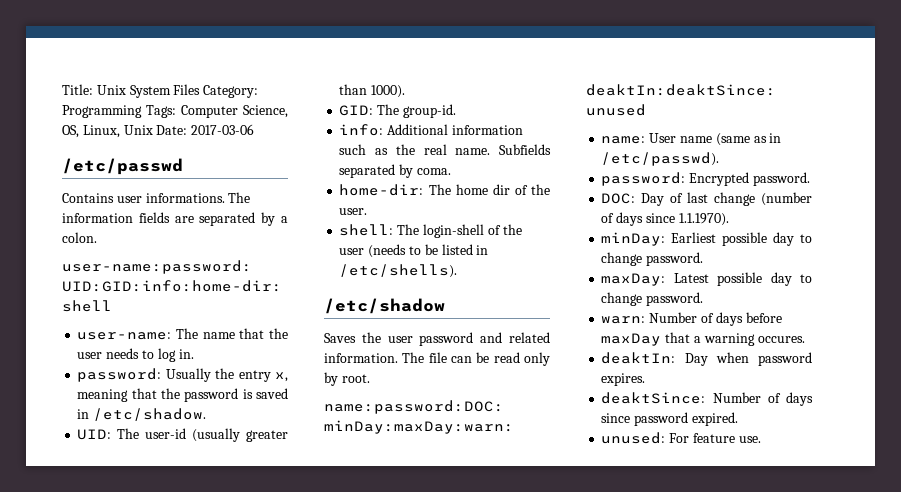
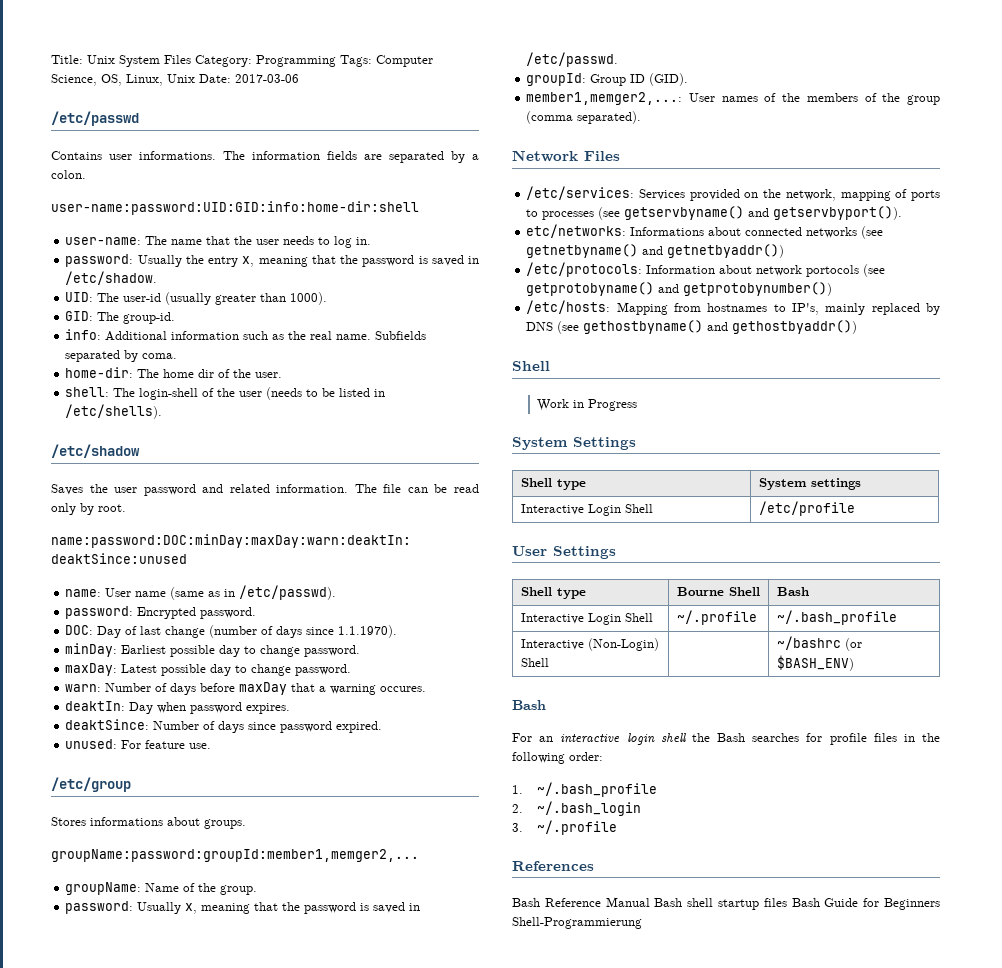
+ /etc/group
+ Stores informations about groups.
+ groupName:password:groupId:member1,memger2,...
+ groupName: Name of the group.
+ password: Usually x, meaning that the password is saved in /etc/passwd.
+ groupId: Group ID (GID).
+ member1,memger2,...: User names of the members of the group (comma separated).
+ Network Files
+ /etc/services: Services provided on the network, mapping of ports to processes (see getservbyname() and getservbyport()).
+ etc/networks: Informations about connected networks (see getnetbyname() and getnetbyaddr())
+ /etc/protocols: Information about network portocols (see getprotobyname() and getprotobynumber())
+ /etc/hosts: Mapping from hostnames to IP's, mainly replaced by DNS (see gethostbyname() and gethostbyaddr())
+ Shell
+ Work in Progress
+ System Settings
+ Shell type | System settings
+ Interactive Login Shell | /etc/profile
+ User Settings
+ Shell type | Bourne Shell | Bash
+ Interactive Login Shell | ~/.profile | ~/.bash_profile
+ Interactive (Non-Login) Shell | | ~/bashrc (or $BASH_ENV)
+ Bash
+ For an interactive login shell the Bash searches for profile files in the following order:
+ 1. ~/.bash_profile
+ 2. ~/.bash_login
+ 3. ~/.profile
+ References
+ Bash Reference Manual Bash shell startup files Bash Guide for Beginners Shell-Programmierung

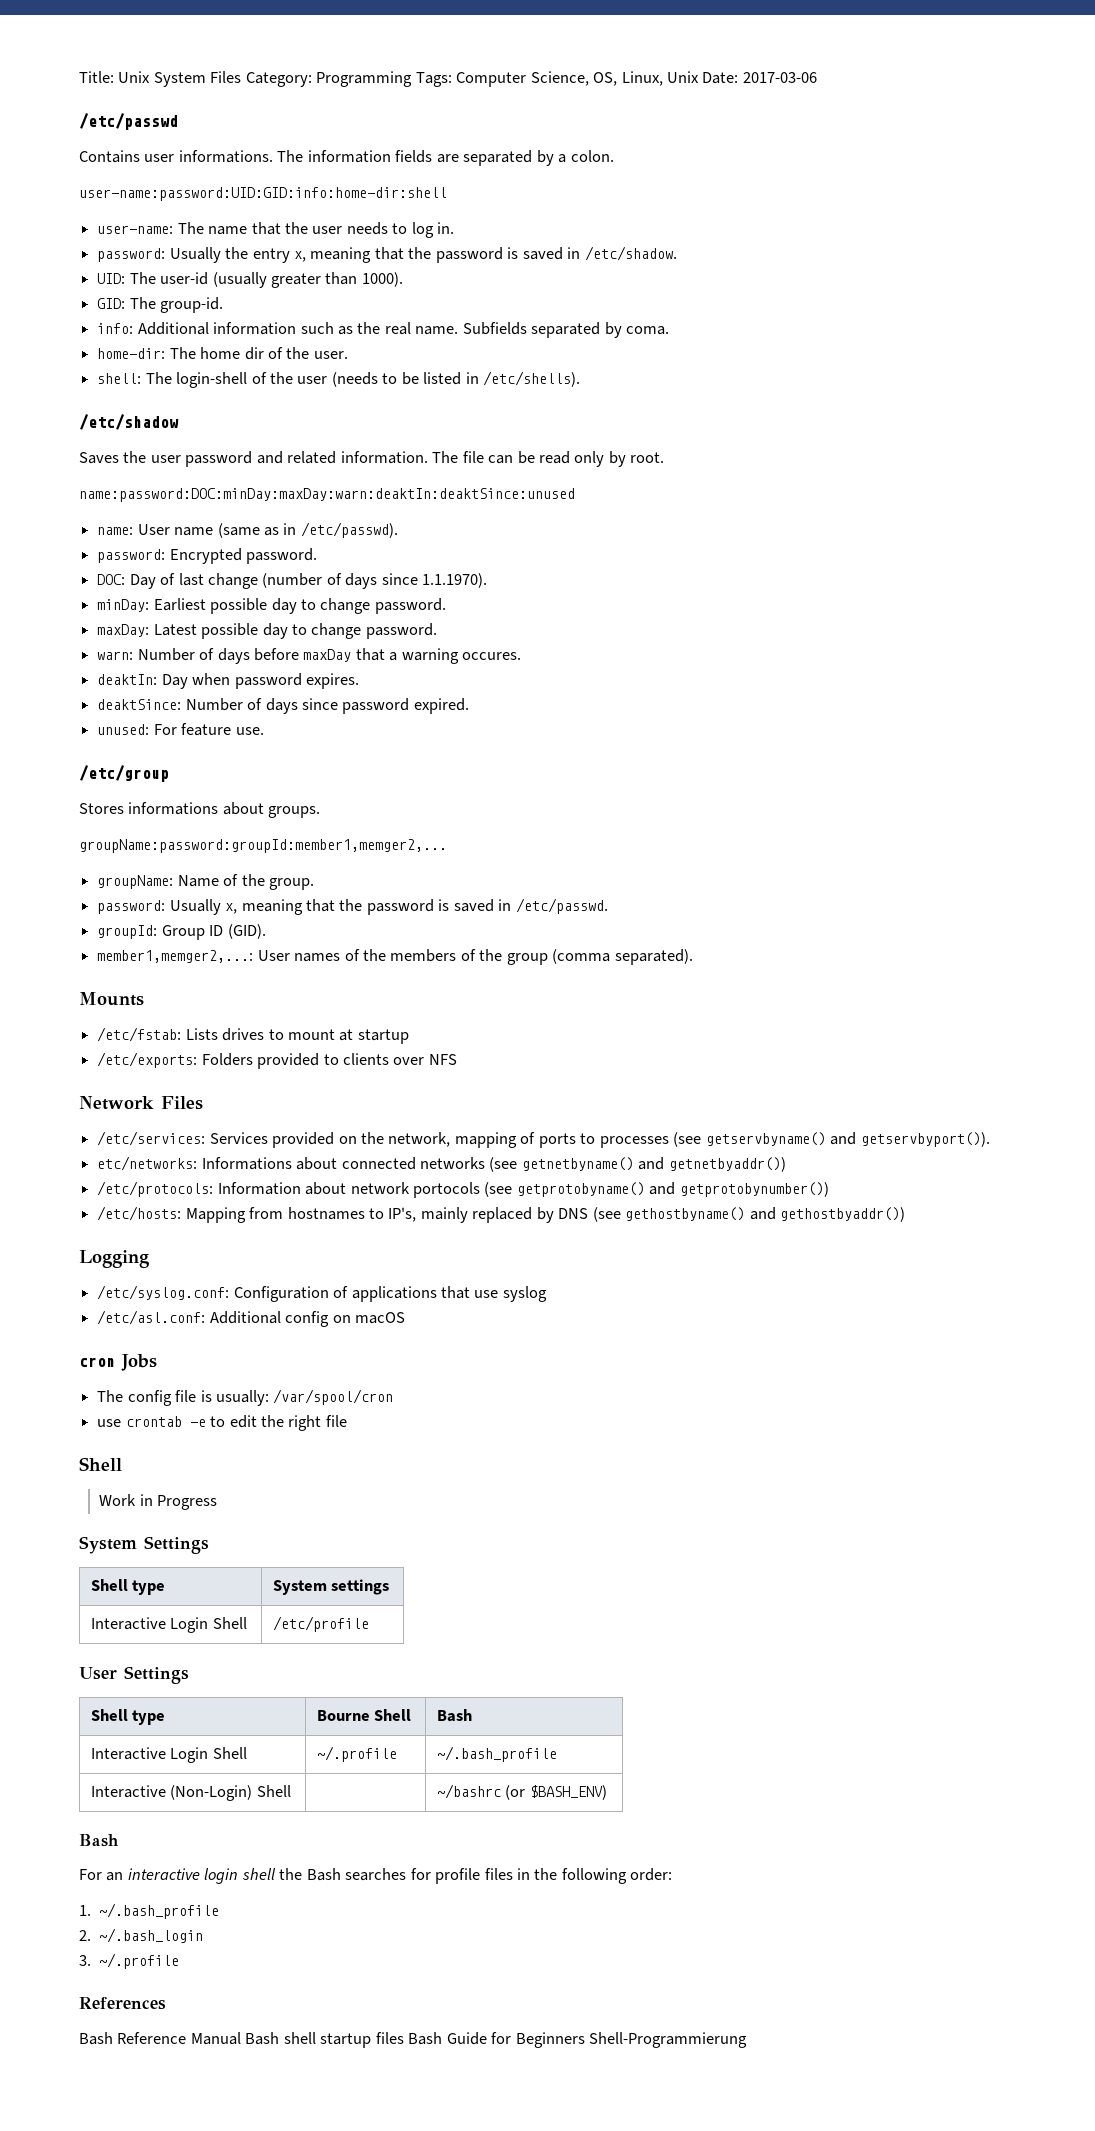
+ Mounts
+ /etc/fstab: Lists drives to mount at startup
+ /etc/exports: Folders provided to clients over NFS
+ Logging
+ /etc/syslog.conf: Configuration of applications that use syslog
+ /etc/asl.conf: Additional config on macOS
+ cron Jobs
+ The config file is usually: /var/spool/cron
+ use crontab -e to edit the right file

